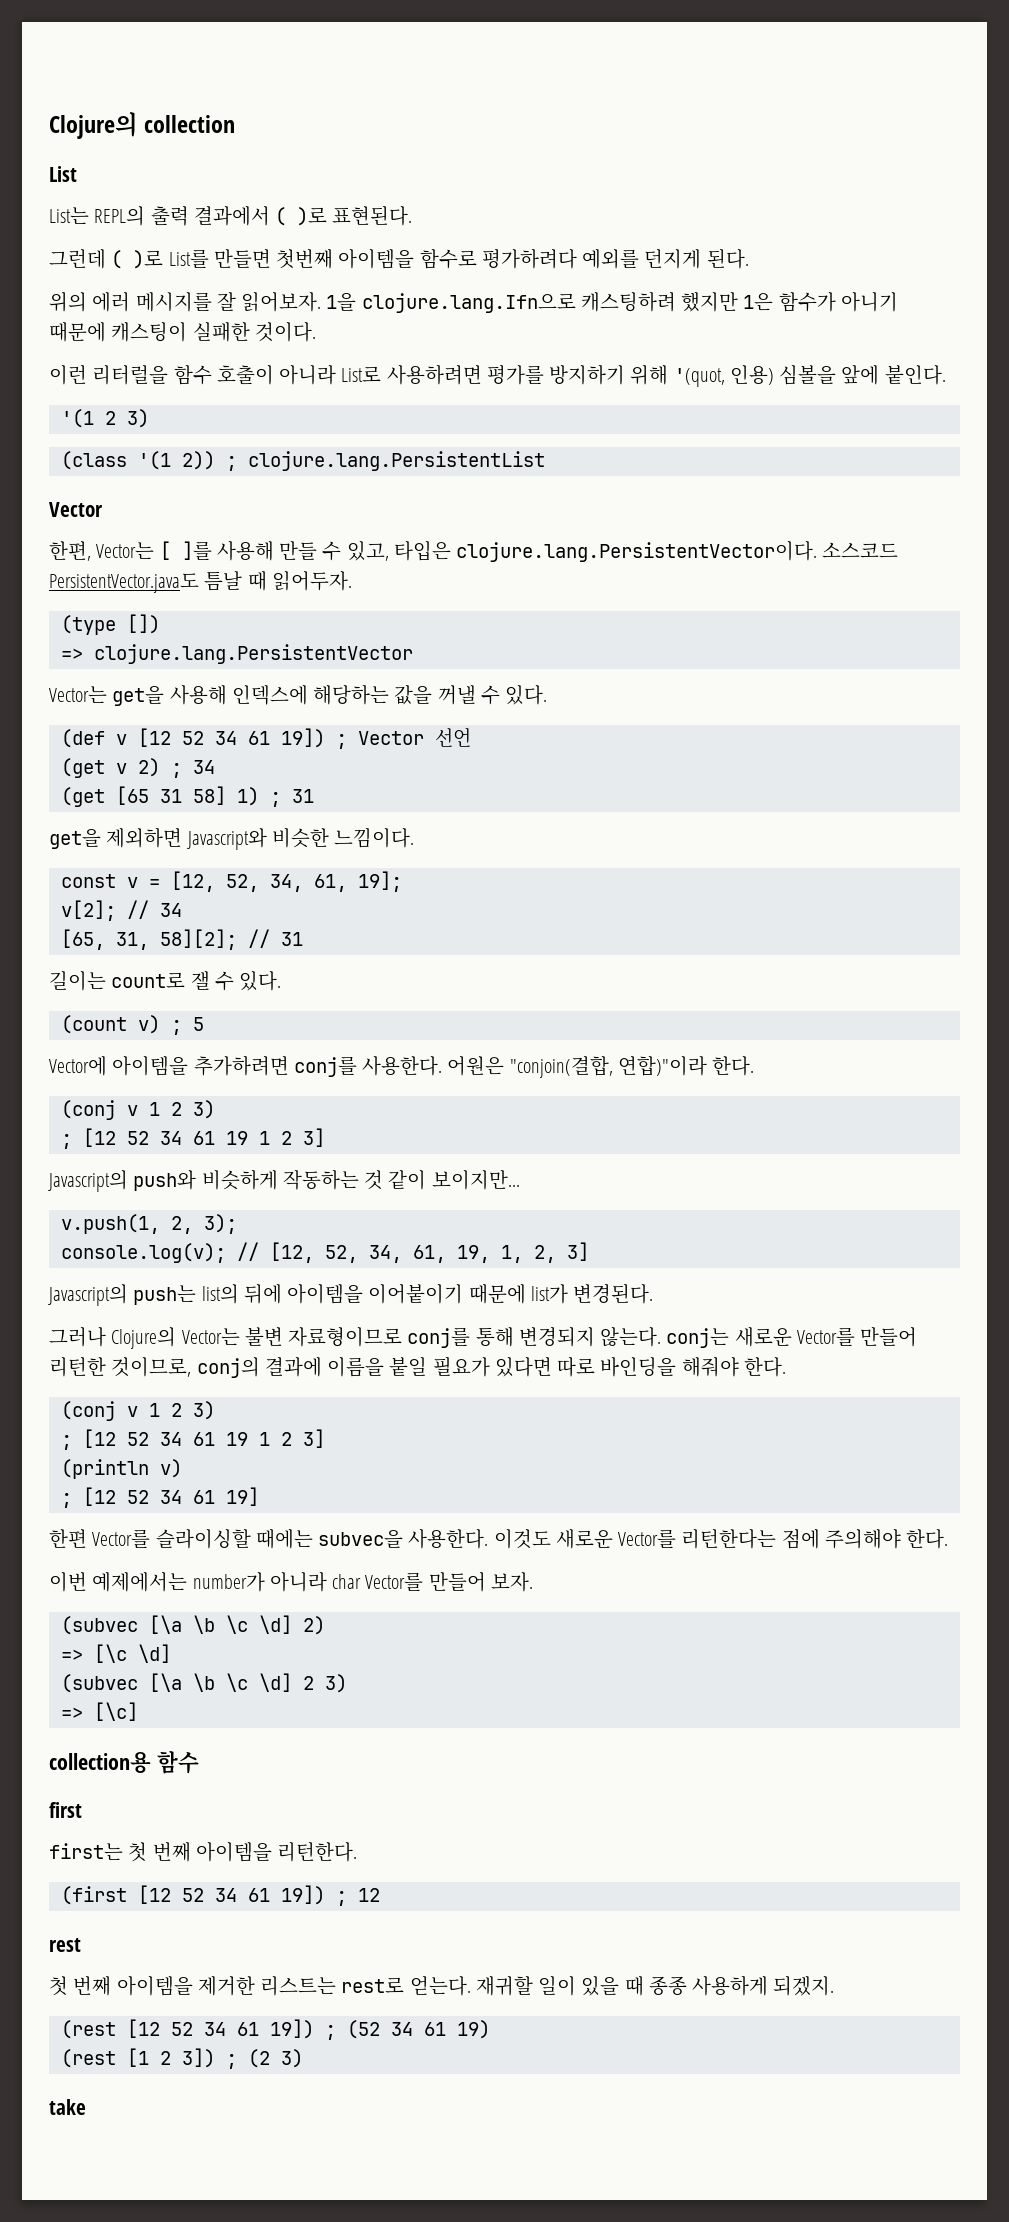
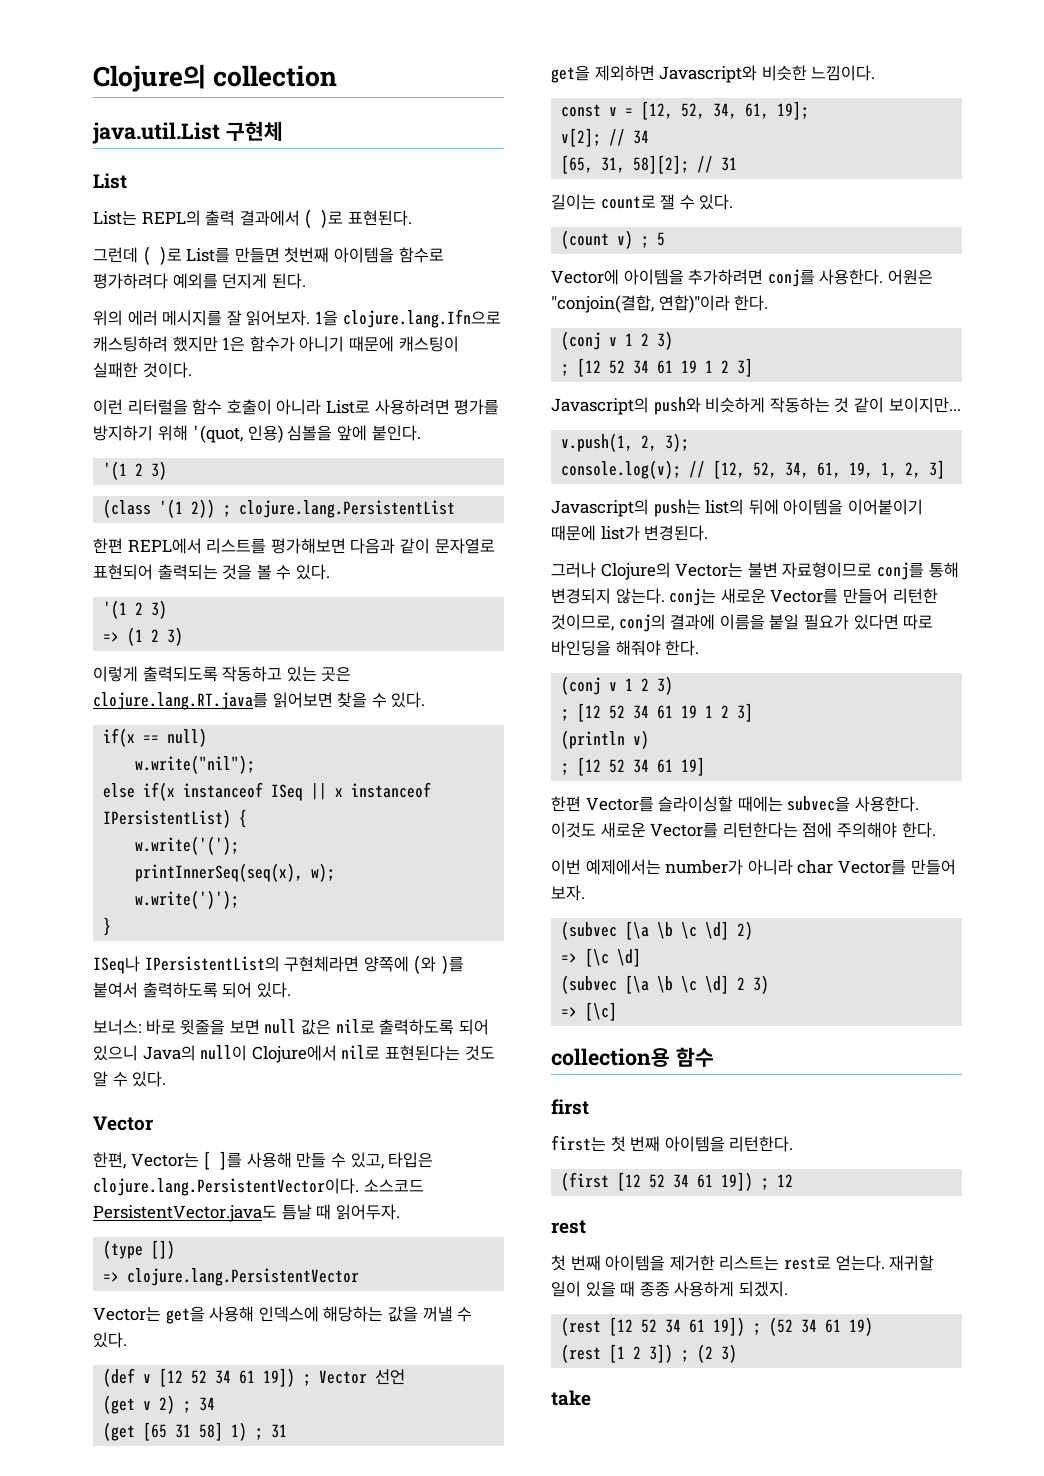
+ java.util.List 구현체
+ 한편 REPL에서 리스트를 평가해보면 다음과 같이 문자열로 표현되어 출력되는 것을 볼 수 있다.
+ '(1 2 3)
+ => (1 2 3)
+ 이렇게 출력되도록 작동하고 있는 곳은 clojure.lang.RT.java를 읽어보면 찾을 수 있다.
+ if(x == null)
+ w.write("nil");
+ else if(x instanceof ISeq || x instanceof IPersistentList) {
+ w.write('(');
+ printInnerSeq(seq(x), w);
+ w.write(')');
+ }
+ ISeq나 IPersistentList의 구현체라면 양쪽에 (와 )를 붙여서 출력하도록 되어 있다.
+ 보너스: 바로 윗줄을 보면 null 값은 nil로 출력하도록 되어 있으니 Java의 null이 Clojure에서 nil로 표현된다는 것도 알 수 있다.

